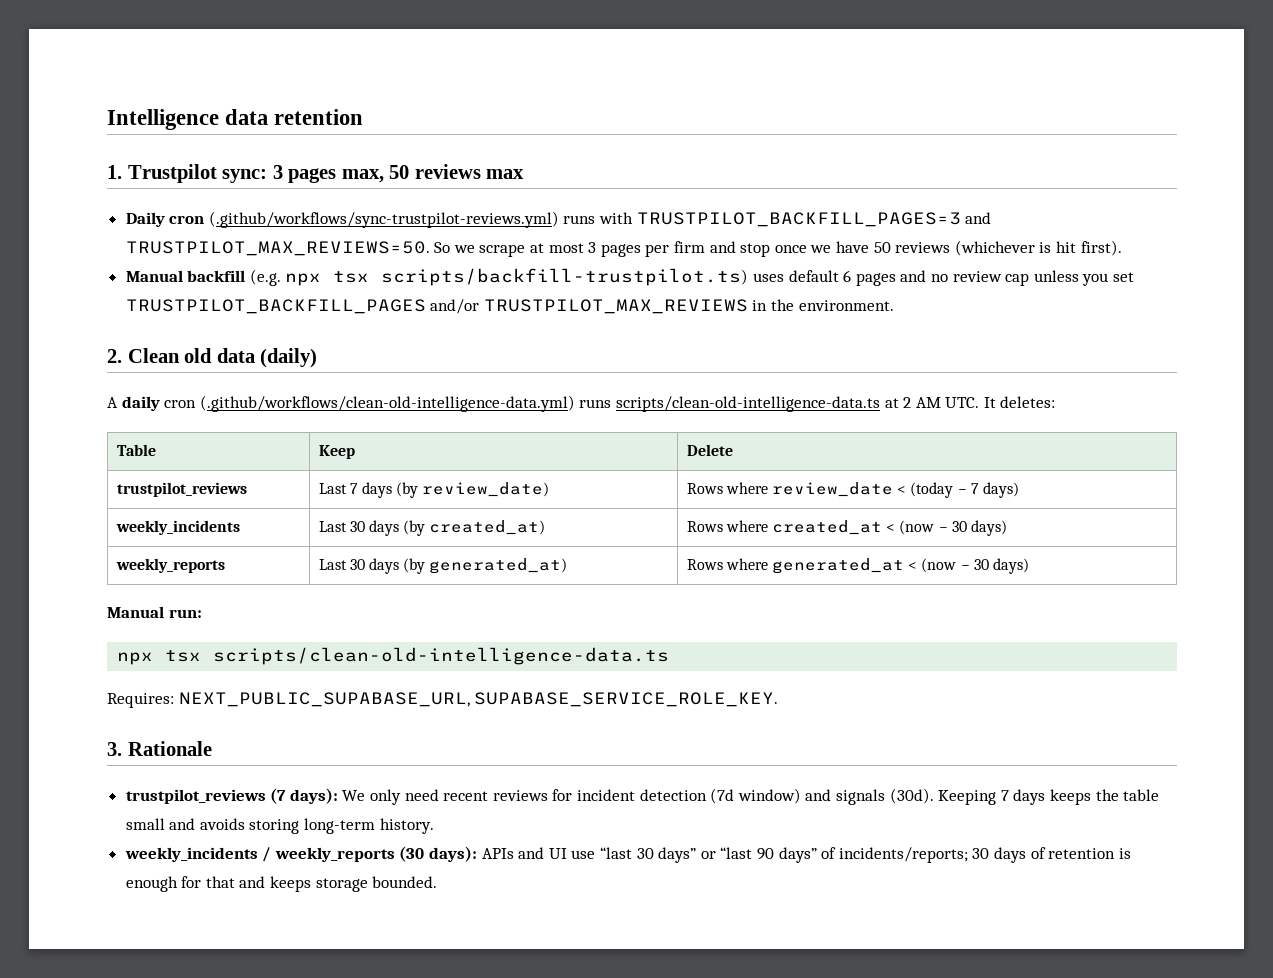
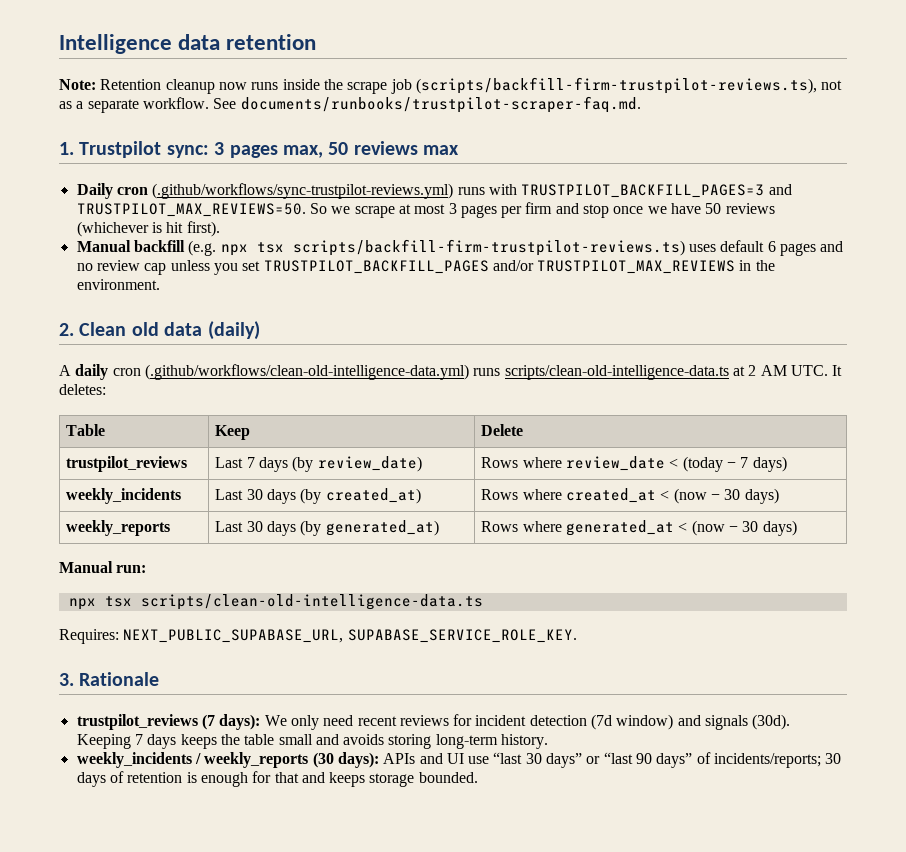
+ Note: Retention cleanup now runs inside the scrape job (scripts/backfill-firm-trustpilot-reviews.ts), not as a separate workflow. See documents/runbooks/trustpilot-scraper-faq.md.
- Manual backfill (e.g. npx tsx scripts/backfill-trustpilot.ts) uses default 6 pages and no review cap unless you set TRUSTPILOT_BACKFILL_PAGES and/or TRUSTPILOT_MAX_REVIEWS in the environment.
+ Manual backfill (e.g. npx tsx scripts/backfill-firm-trustpilot-reviews.ts) uses default 6 pages and no review cap unless you set TRUSTPILOT_BACKFILL_PAGES and/or TRUSTPILOT_MAX_REVIEWS in the environment.

